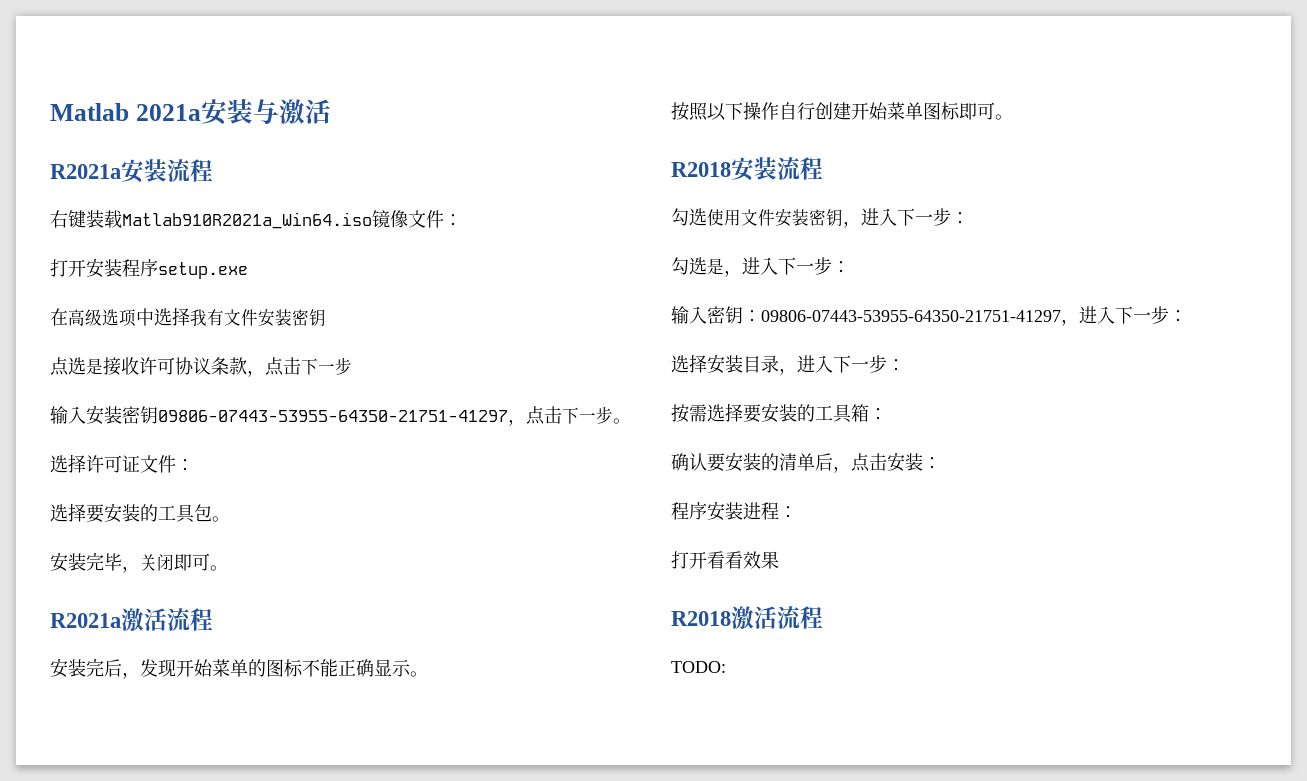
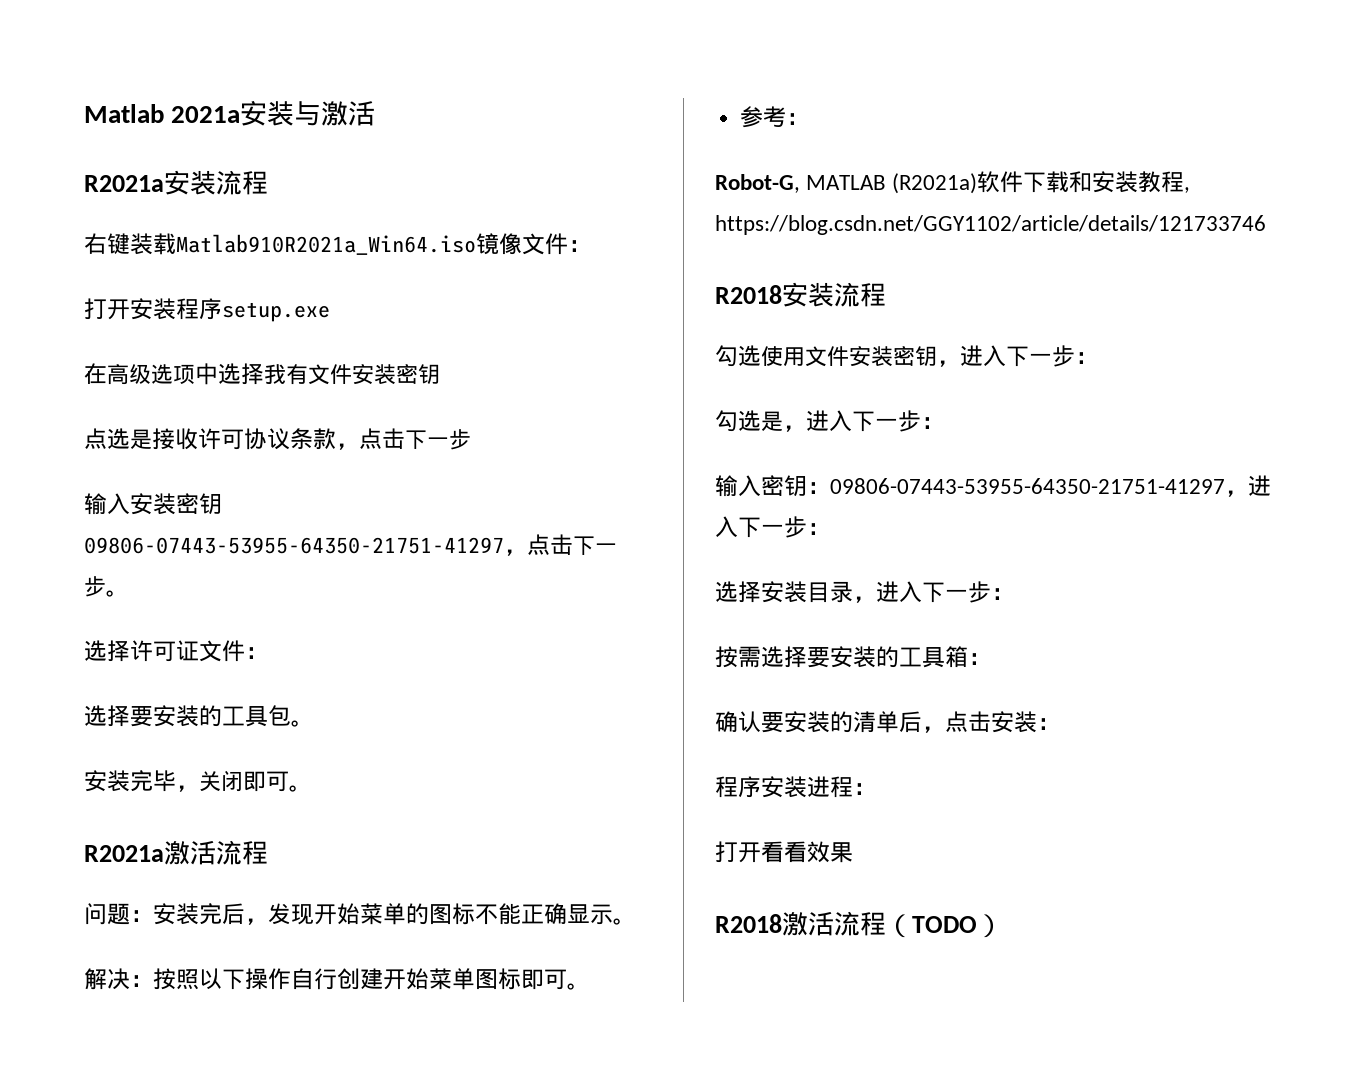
- 安装完后，发现开始菜单的图标不能正确显示。
+ 问题：安装完后，发现开始菜单的图标不能正确显示。
- 按照以下操作自行创建开始菜单图标即可。
+ 解决：按照以下操作自行创建开始菜单图标即可。
+ 参考：
+ Robot-G, MATLAB (R2021a)软件下载和安装教程, https://blog.csdn.net/GGY1102/article/details/121733746
- R2018激活流程
- TODO:
+ R2018激活流程（TODO）

